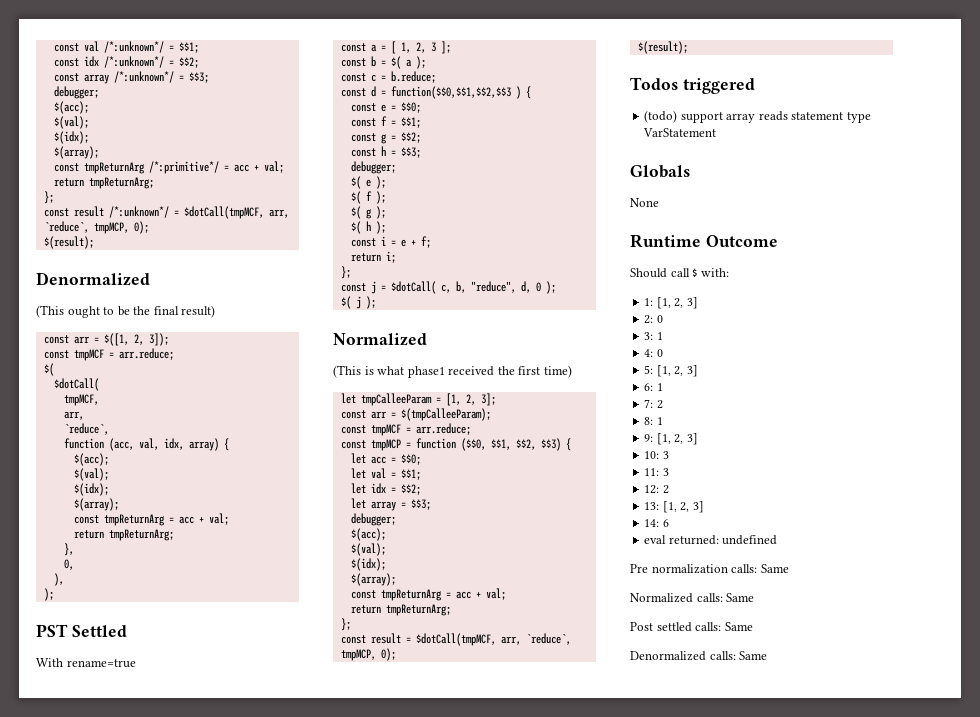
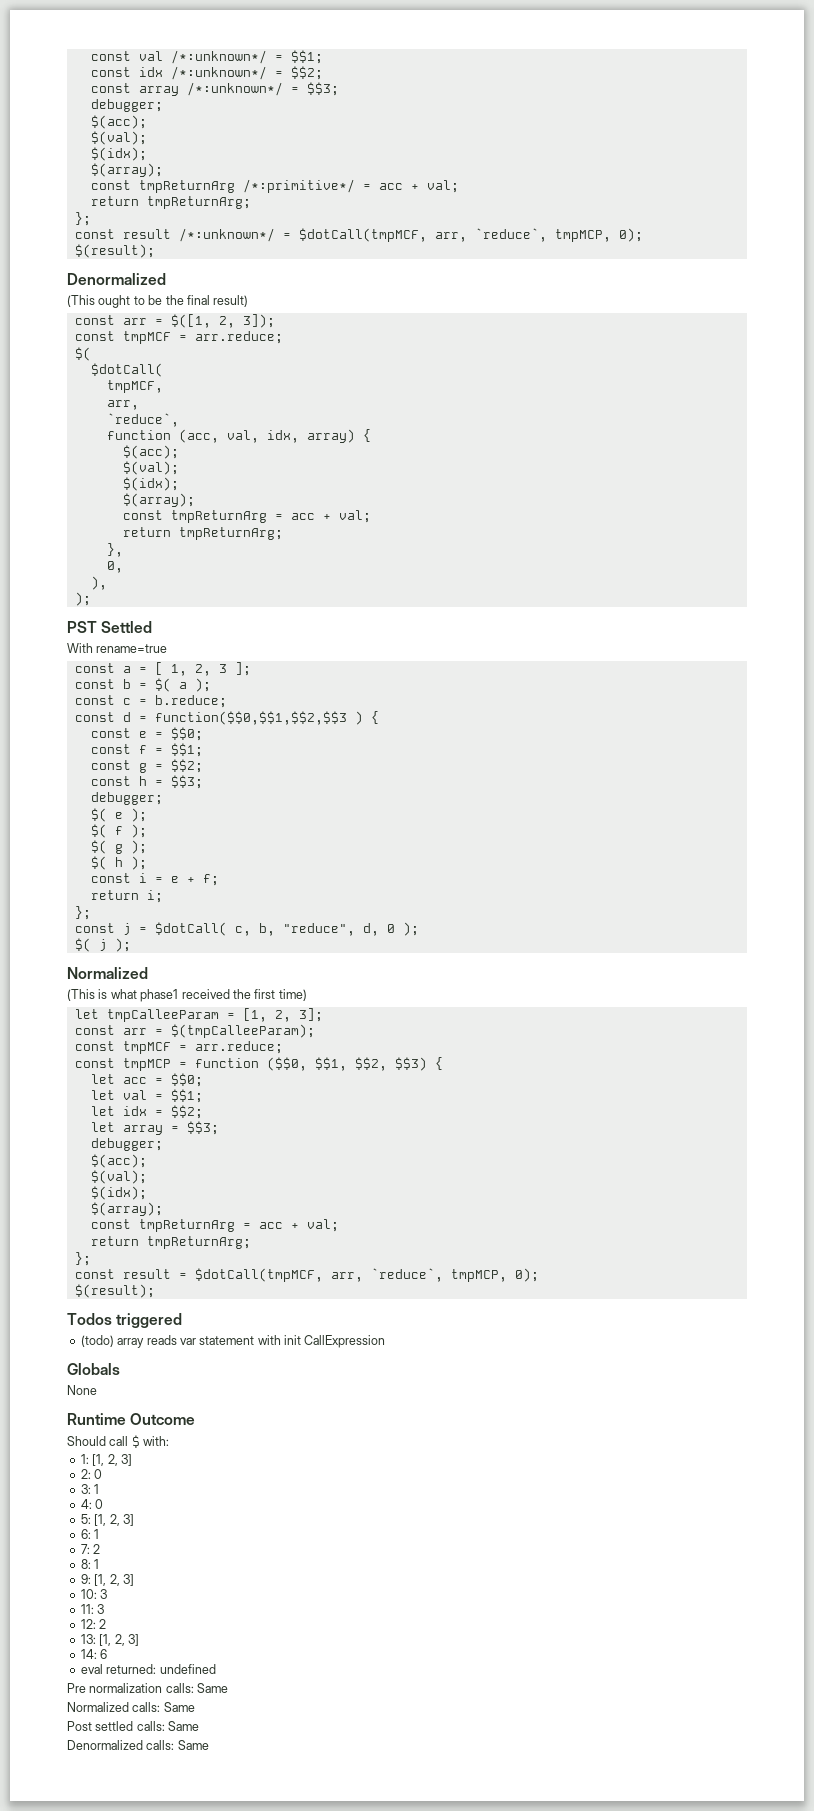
- (todo) support array reads statement type VarStatement
+ (todo) array reads var statement with init CallExpression

